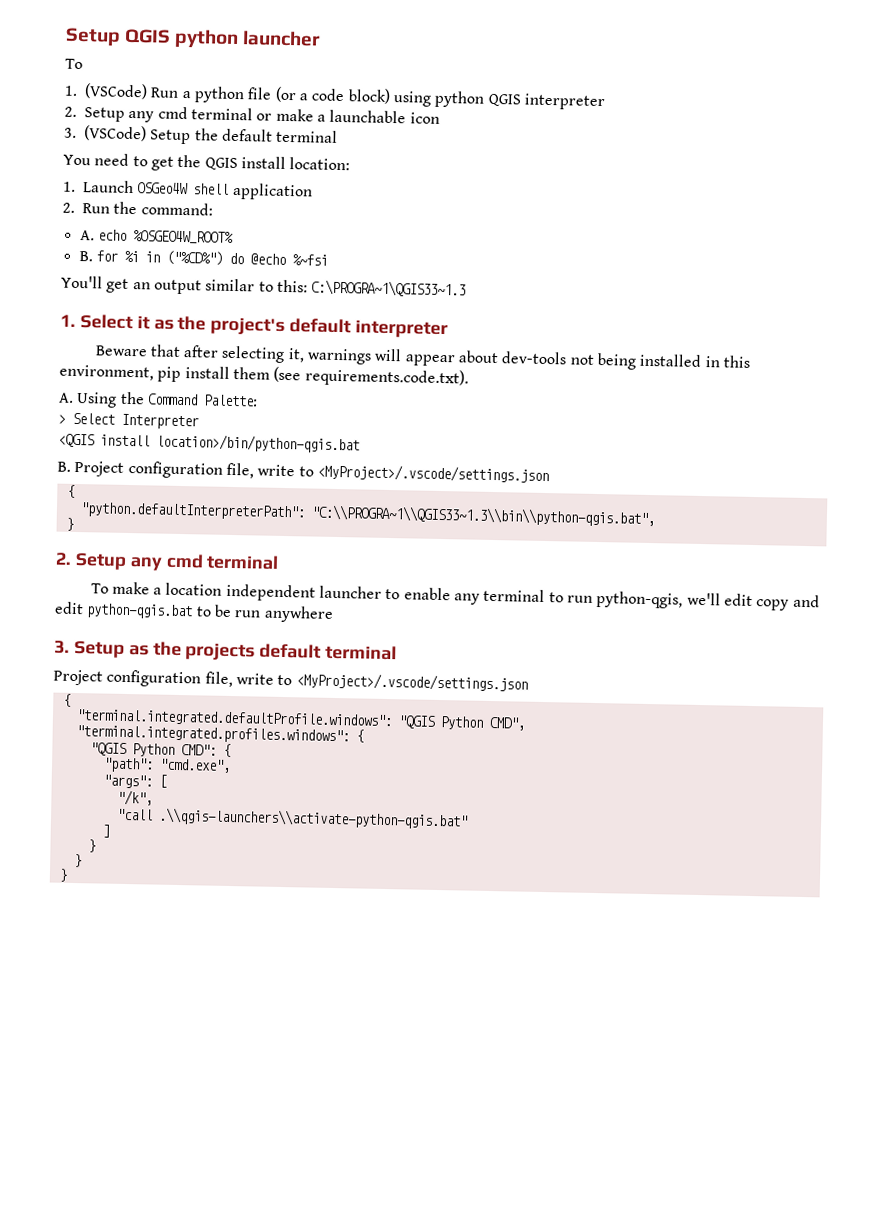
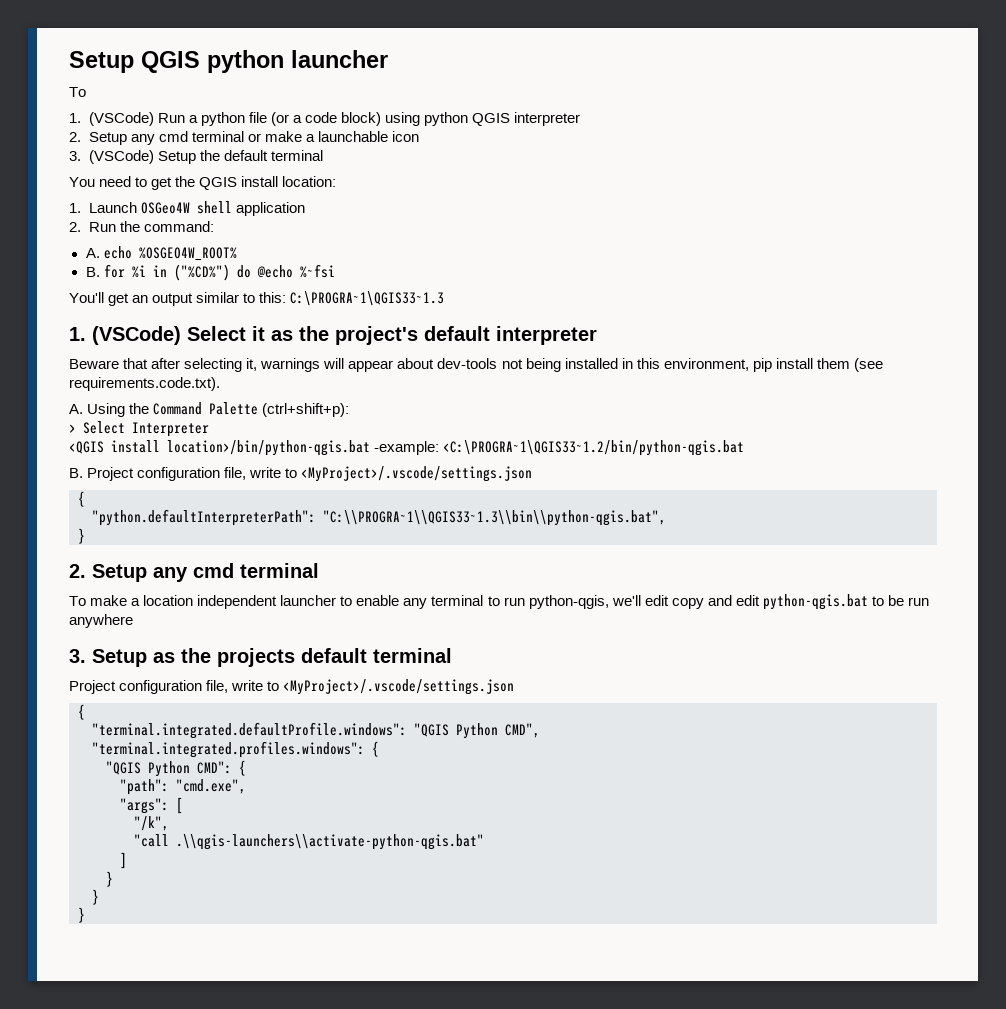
- 1. Select it as the project's default interpreter
+ 1. (VSCode) Select it as the project's default interpreter
- A. Using the Command Palette:
+ A. Using the Command Palette (ctrl+shift+p):
- <QGIS install location>/bin/python-qgis.bat
+ <QGIS install location>/bin/python-qgis.bat -example: <C:\PROGRA~1\QGIS33~1.2/bin/python-qgis.bat

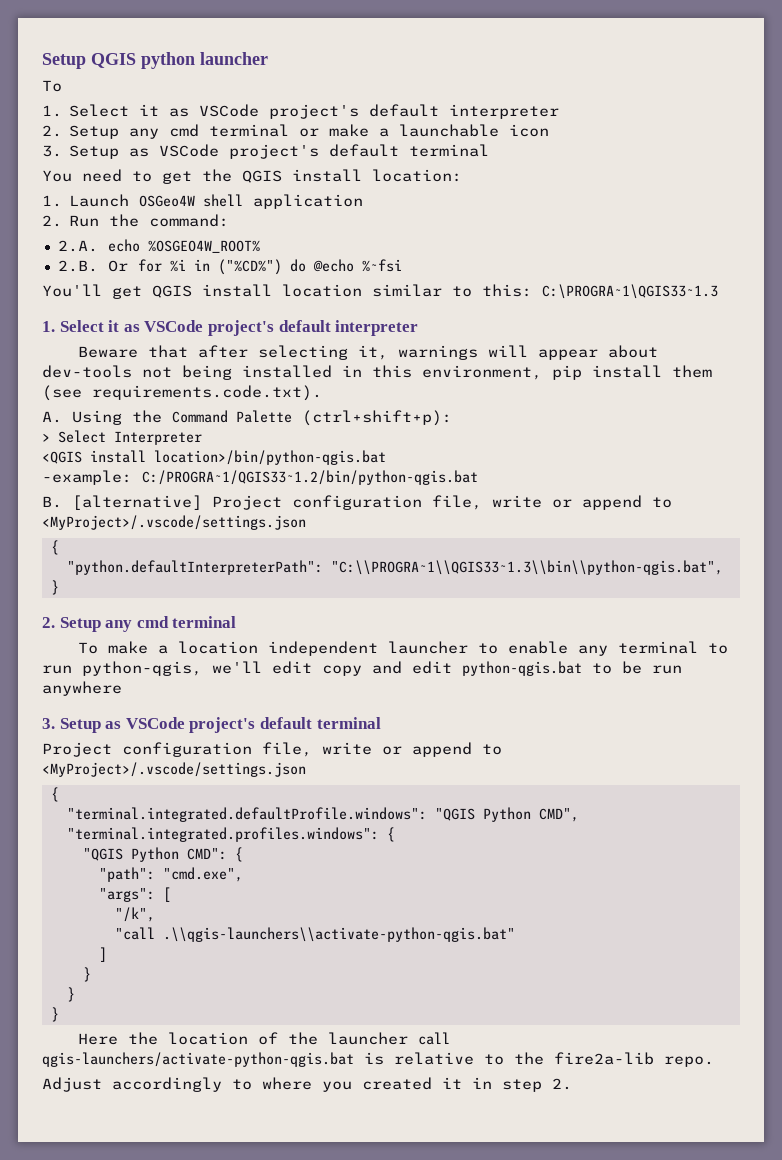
  Setup QGIS python launcher
  To
- 1. (VSCode) Run a python file (or a code block) using python QGIS interpreter
+ 1. Select it as VSCode project's default interpreter
  2. Setup any cmd terminal or make a launchable icon
- 3. (VSCode) Setup the default terminal
+ 3. Setup as VSCode project's default terminal
- A. echo %OSGEO4W_ROOT%
+ 2.A. echo %OSGEO4W_ROOT%
- B. for %i in ("%CD%") do @echo %~fsi
+ 2.B. Or for %i in ("%CD%") do @echo %~fsi
- You'll get an output similar to this: C:\PROGRA~1\QGIS33~1.3
- 1. (VSCode) Select it as the project's default interpreter
+ You'll get QGIS install location similar to this: C:\PROGRA~1\QGIS33~1.3
+ 1. Select it as VSCode project's default interpreter
- <QGIS install location>/bin/python-qgis.bat -example: <C:\PROGRA~1\QGIS33~1.2/bin/python-qgis.bat
- B. Project configuration file, write to <MyProject>/.vscode/settings.json
+ <QGIS install location>/bin/python-qgis.bat
+ -example: C:/PROGRA~1/QGIS33~1.2/bin/python-qgis.bat
+ B. [alternative] Project configuration file, write or append to <MyProject>/.vscode/settings.json
  To make a location independent launcher to enable any terminal to run python-qgis, we'll edit copy and edit python-qgis.bat to be run anywhere
- 3. Setup as the projects default terminal
- Project configuration file, write to <MyProject>/.vscode/settings.json
+ 3. Setup as VSCode project's default terminal
+ Project configuration file, write or append to <MyProject>/.vscode/settings.json
+ Here the location of the launcher call qgis-launchers/activate-python-qgis.bat is relative to the fire2a-lib repo.
+ Adjust accordingly to where you created it in step 2.

